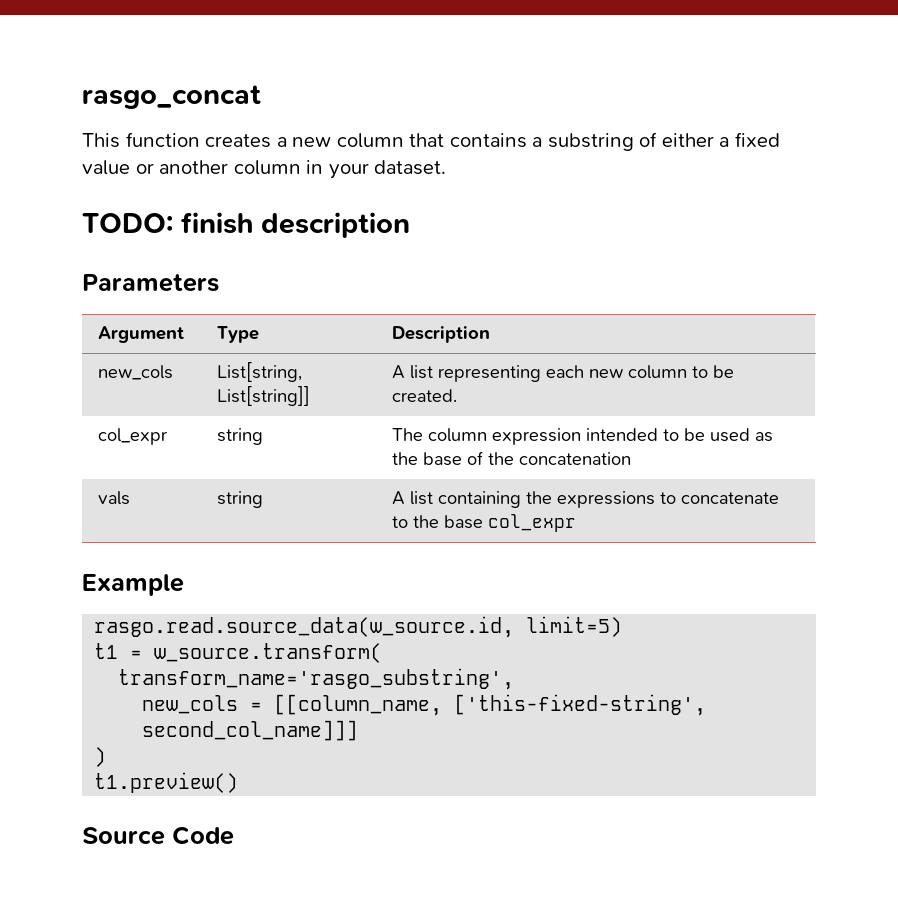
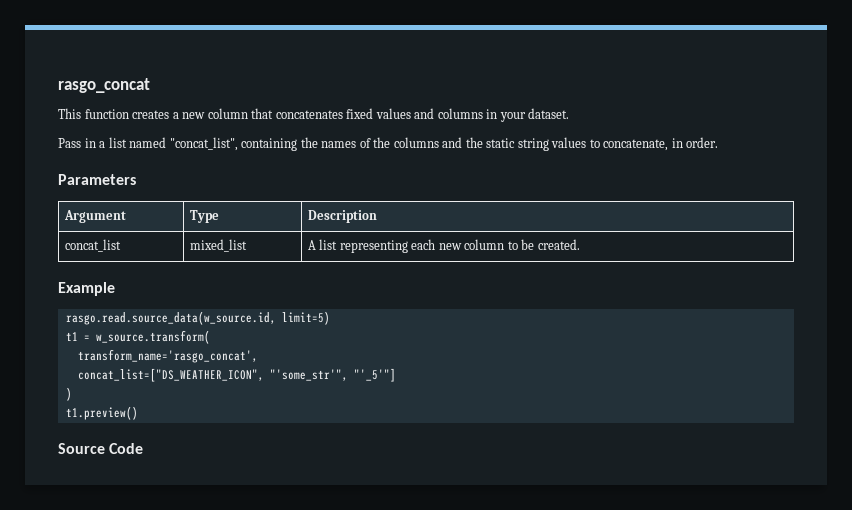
- This function creates a new column that contains a substring of either a fixed value or another column in your dataset.
- TODO: finish description
+ This function creates a new column that concatenates fixed values and columns in your dataset.
+ Pass in a list named "concat_list", containing the names of the columns and the static string values to concatenate, in order.
- new_cols | List[string, List[string]] | A list representing each new column to be created.
+ concat_list | mixed_list | A list representing each new column to be created.
- col_expr | string | The column expression intended to be used as the base of the concatenation
- vals | string | A list containing the expressions to concatenate to the base col_expr
- transform_name='rasgo_substring',
- new_cols = [[column_name, ['this-fixed-string', second_col_name]]]
+ transform_name='rasgo_concat',
+ concat_list=["DS_WEATHER_ICON", "'some_str'", "'_5'"]

